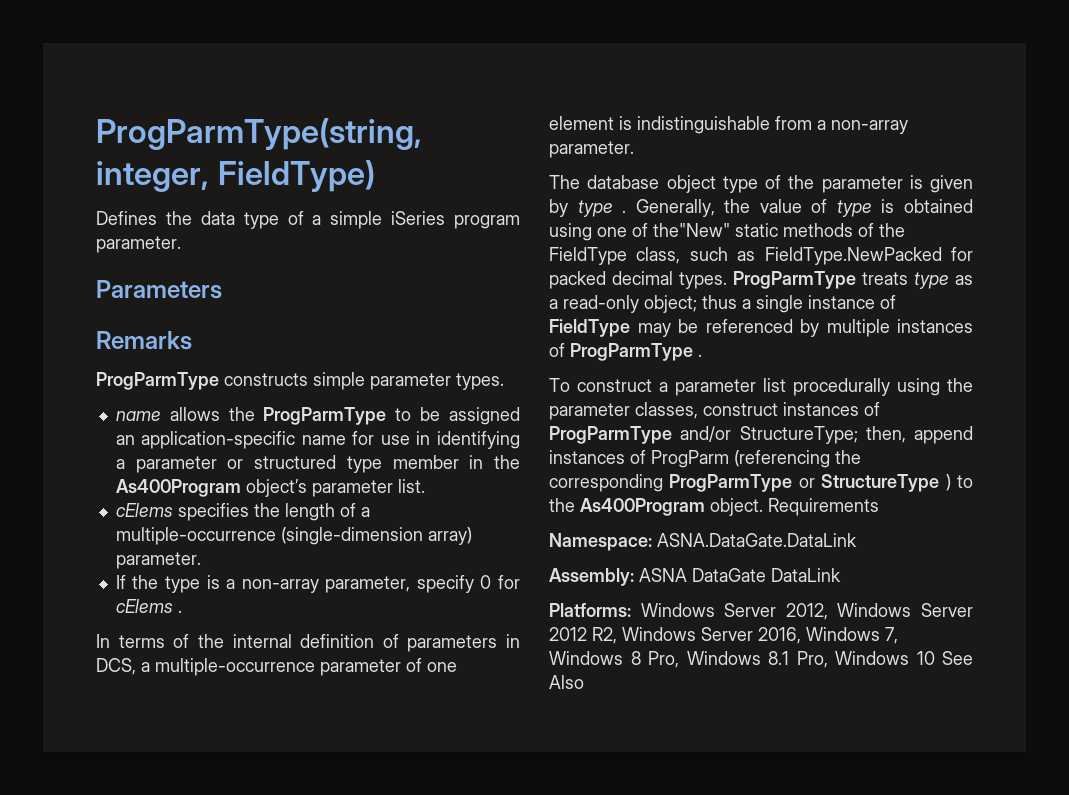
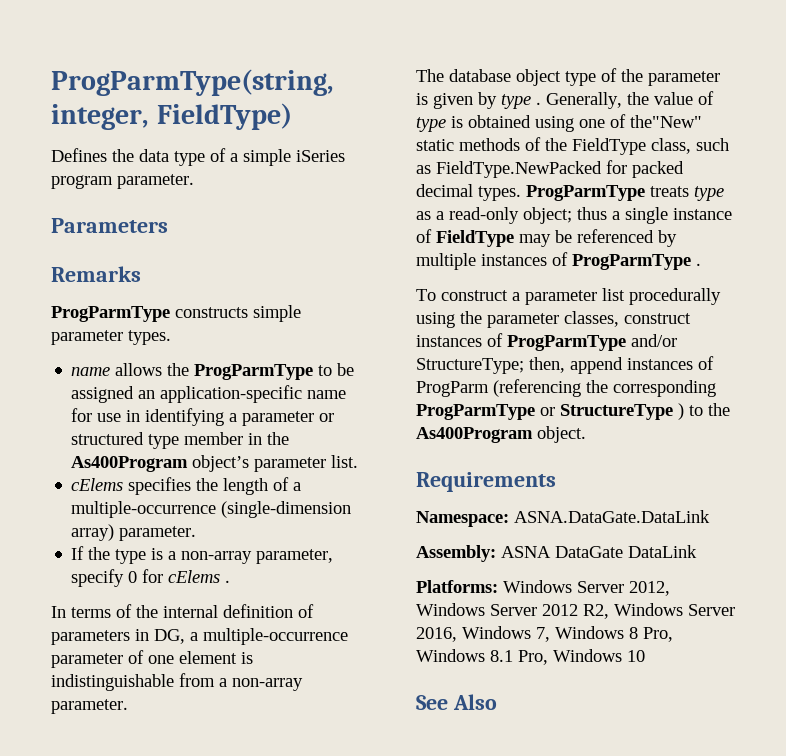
- In terms of the internal definition of parameters in DCS, a multiple-occurrence parameter of one element is indistinguishable from a non-array parameter.
+ In terms of the internal definition of parameters in DG, a multiple-occurrence parameter of one element is indistinguishable from a non-array parameter.
- To construct a parameter list procedurally using the parameter classes, construct instances of ProgParmType and/or StructureType; then, append instances of ProgParm (referencing the corresponding ProgParmType or StructureType ) to the As400Program object. Requirements
+ To construct a parameter list procedurally using the parameter classes, construct instances of ProgParmType and/or StructureType; then, append instances of ProgParm (referencing the corresponding ProgParmType or StructureType ) to the As400Program object.
+ Requirements
- Platforms: Windows Server 2012, Windows Server 2012 R2, Windows Server 2016, Windows 7, Windows 8 Pro, Windows 8.1 Pro, Windows 10 See Also
+ Platforms: Windows Server 2012, Windows Server 2012 R2, Windows Server 2016, Windows 7, Windows 8 Pro, Windows 8.1 Pro, Windows 10
+ See Also

